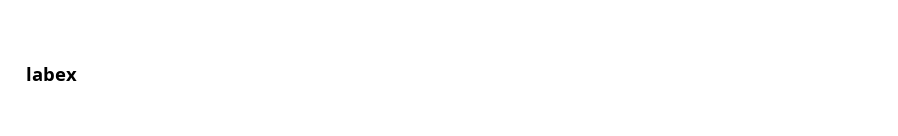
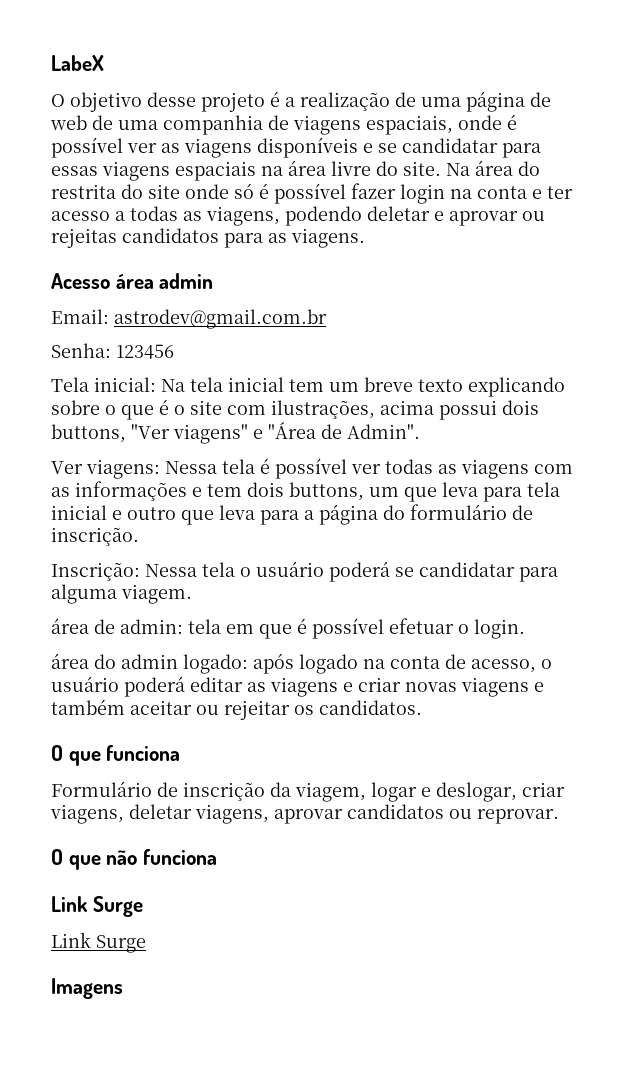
- labex
+ LabeX
+ O objetivo desse projeto é a realização de uma página de web de uma companhia de viagens espaciais, onde é possível ver as viagens disponíveis e se candidatar para essas viagens espaciais na área livre do site. Na área do restrita do site onde só é possível fazer login na conta e ter acesso a todas as viagens, podendo deletar e aprovar ou rejeitas candidatos para as viagens.
+ Acesso área admin
+ Email: astrodev@gmail.com.br
+ Senha: 123456
+ Tela inicial: Na tela inicial tem um breve texto explicando sobre o que é o site com ilustrações, acima possui dois buttons, "Ver viagens" e "Área de Admin".
+ Ver viagens: Nessa tela é possível ver todas as viagens com as informações e tem dois buttons, um que leva para tela inicial e outro que leva para a página do formulário de inscrição.
+ Inscrição: Nessa tela o usuário poderá se candidatar para alguma viagem.
+ área de admin: tela em que é possível efetuar o login.
+ área do admin logado: após logado na conta de acesso, o usuário poderá editar as viagens e criar novas viagens e também aceitar ou rejeitar os candidatos.
+ O que funciona
+ Formulário de inscrição da viagem, logar e deslogar, criar viagens, deletar viagens, aprovar candidatos ou reprovar.
+ O que não funciona
+ Link Surge
+ Link Surge
+ Imagens

